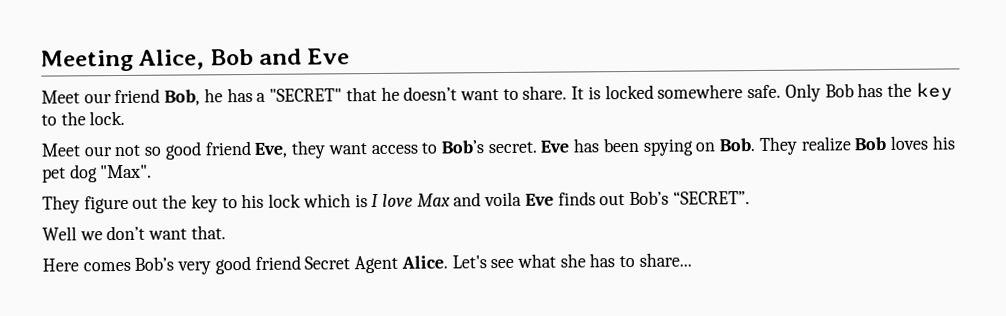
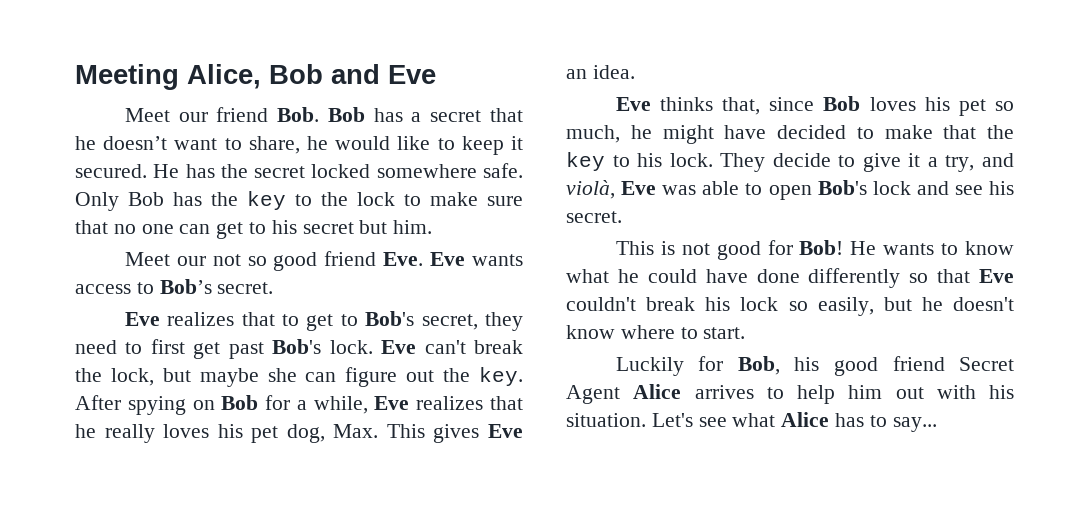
- Meet our friend Bob, he has a "SECRET" that he doesn’t want to share. It is locked somewhere safe.
+ Meet our friend Bob. Bob has a secret that he doesn’t want to share, he would like to keep it secured. He has the secret locked somewhere safe.
- Only Bob has the key to the lock.
+ Only Bob has the key to the lock to make sure that no one can get to his secret but him.
- Meet our not so good friend Eve, they want access to Bob’s secret. Eve has been spying on Bob. They realize Bob loves his pet dog "Max".
- They figure out the key to his lock which is I love Max and voila Eve finds out Bob’s “SECRET”.
- Well we don’t want that.
- Here comes Bob’s very good friend Secret Agent Alice.
+ Meet our not so good friend Eve. Eve wants access to Bob’s secret.
+ Eve realizes that to get to Bob's secret, they need to first get past Bob's lock. Eve can't break the lock, but maybe she can figure out the key. After spying on Bob for a while, Eve realizes that he really loves his pet dog, Max. This gives Eve an idea.
+ Eve thinks that, since Bob loves his pet so much, he might have decided to make that the key to his lock. They decide to give it a try, and violà, Eve was able to open Bob's lock and see his secret.
+ This is not good for Bob! He wants to know what he could have done differently so that Eve couldn't break his lock so easily, but he doesn't know where to start.
+ Luckily for Bob, his good friend Secret Agent Alice arrives to help him out with his situation.
- Let's see what she has to share...
+ Let's see what Alice has to say...

